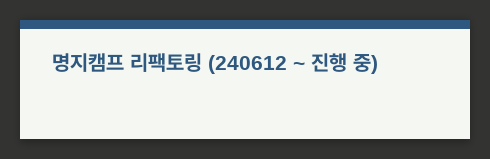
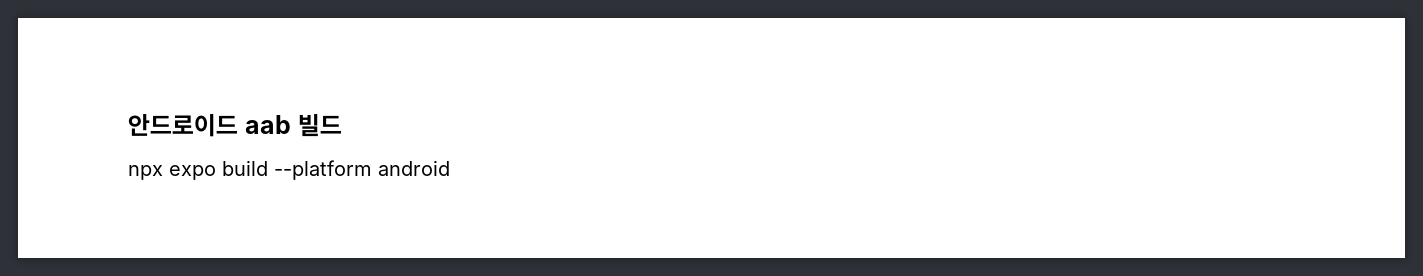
- 명지캠프 리팩토링 (240612 ~ 진행 중)
+ 안드로이드 aab 빌드
+ npx expo build --platform android

